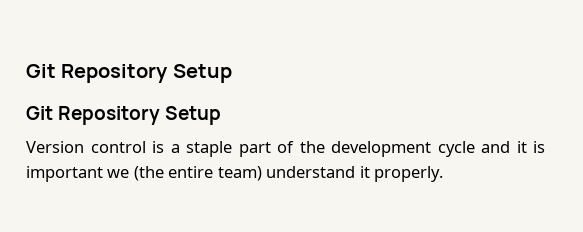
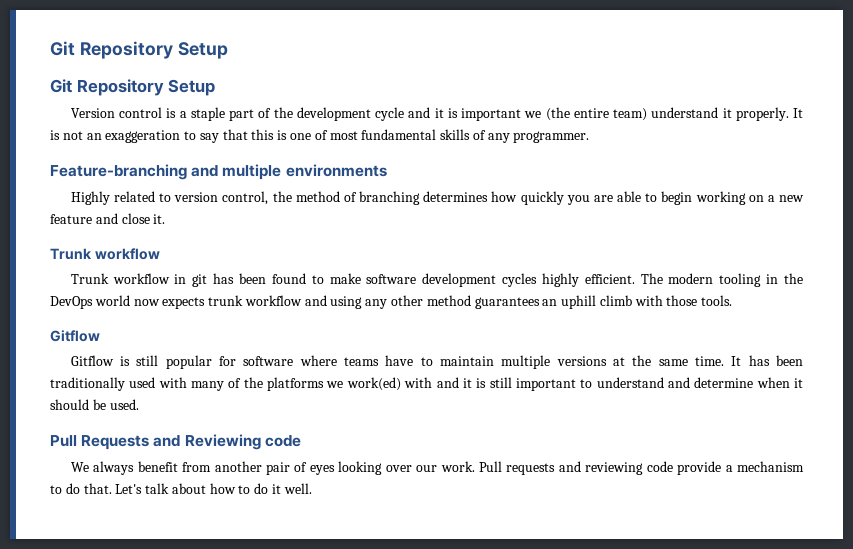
+ It is not an exaggeration to say that this is one of most fundamental skills of any programmer.
+ Feature-branching and multiple environments
+ Highly related to version control, the method of branching determines how quickly you are able to begin working on a new feature and close it.
+ Trunk workflow
+ Trunk workflow in git has been found to make software development cycles highly efficient. The modern tooling in the DevOps world now expects trunk workflow and using any other method guarantees an uphill climb with those tools.
+ Gitflow
+ Gitflow is still popular for software where teams have to maintain multiple versions at the same time. It has been traditionally used with many of the platforms we work(ed) with and it is still important to understand and determine when it should be used.
+ Pull Requests and Reviewing code
+ We always benefit from another pair of eyes looking over our work. Pull requests and reviewing code provide a mechanism to do that. Let's talk about how to do it well.

